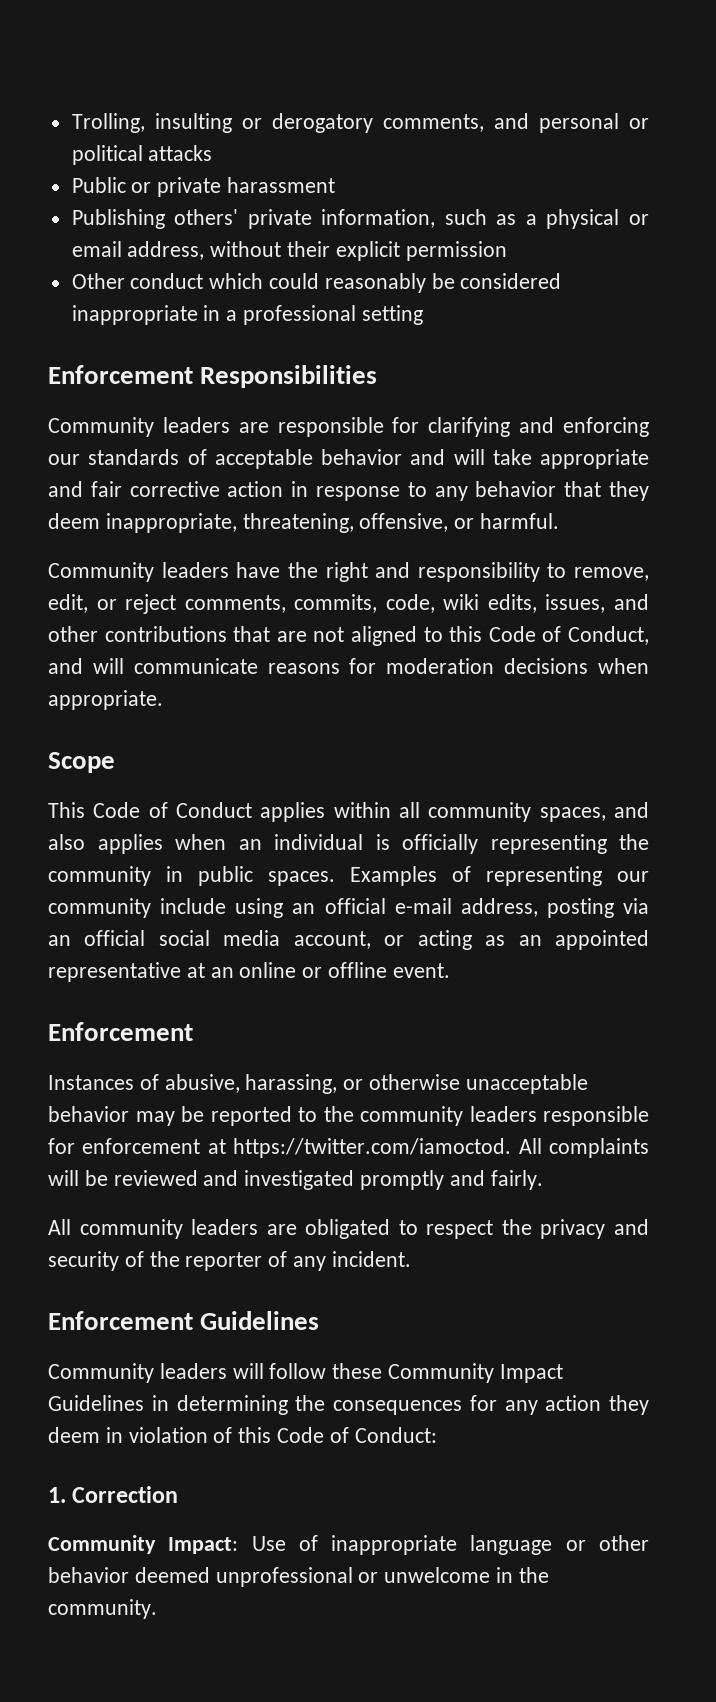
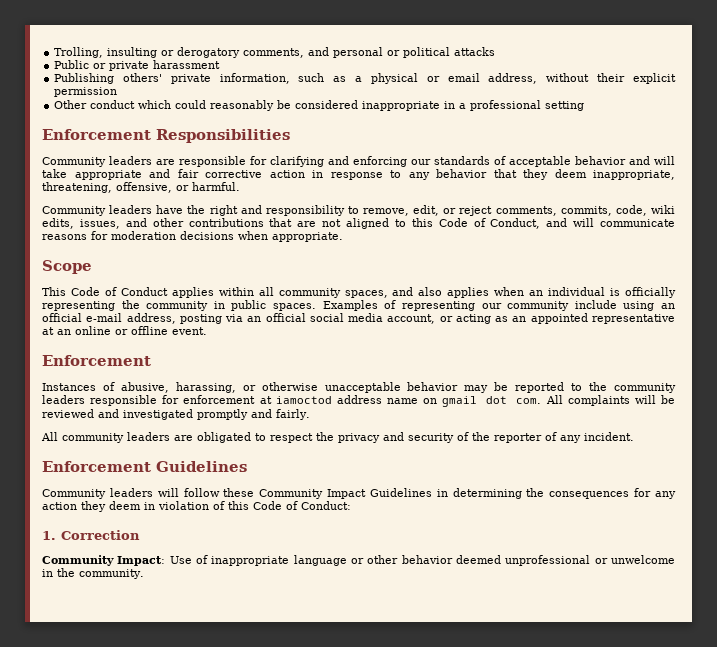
- Instances of abusive, harassing, or otherwise unacceptable behavior may be reported to the community leaders responsible for enforcement at https://twitter.com/iamoctod. All complaints will be reviewed and investigated promptly and fairly.
+ Instances of abusive, harassing, or otherwise unacceptable behavior may be reported to the community leaders responsible for enforcement at iamoctod address name on gmail dot com. All complaints will be reviewed and investigated promptly and fairly.

